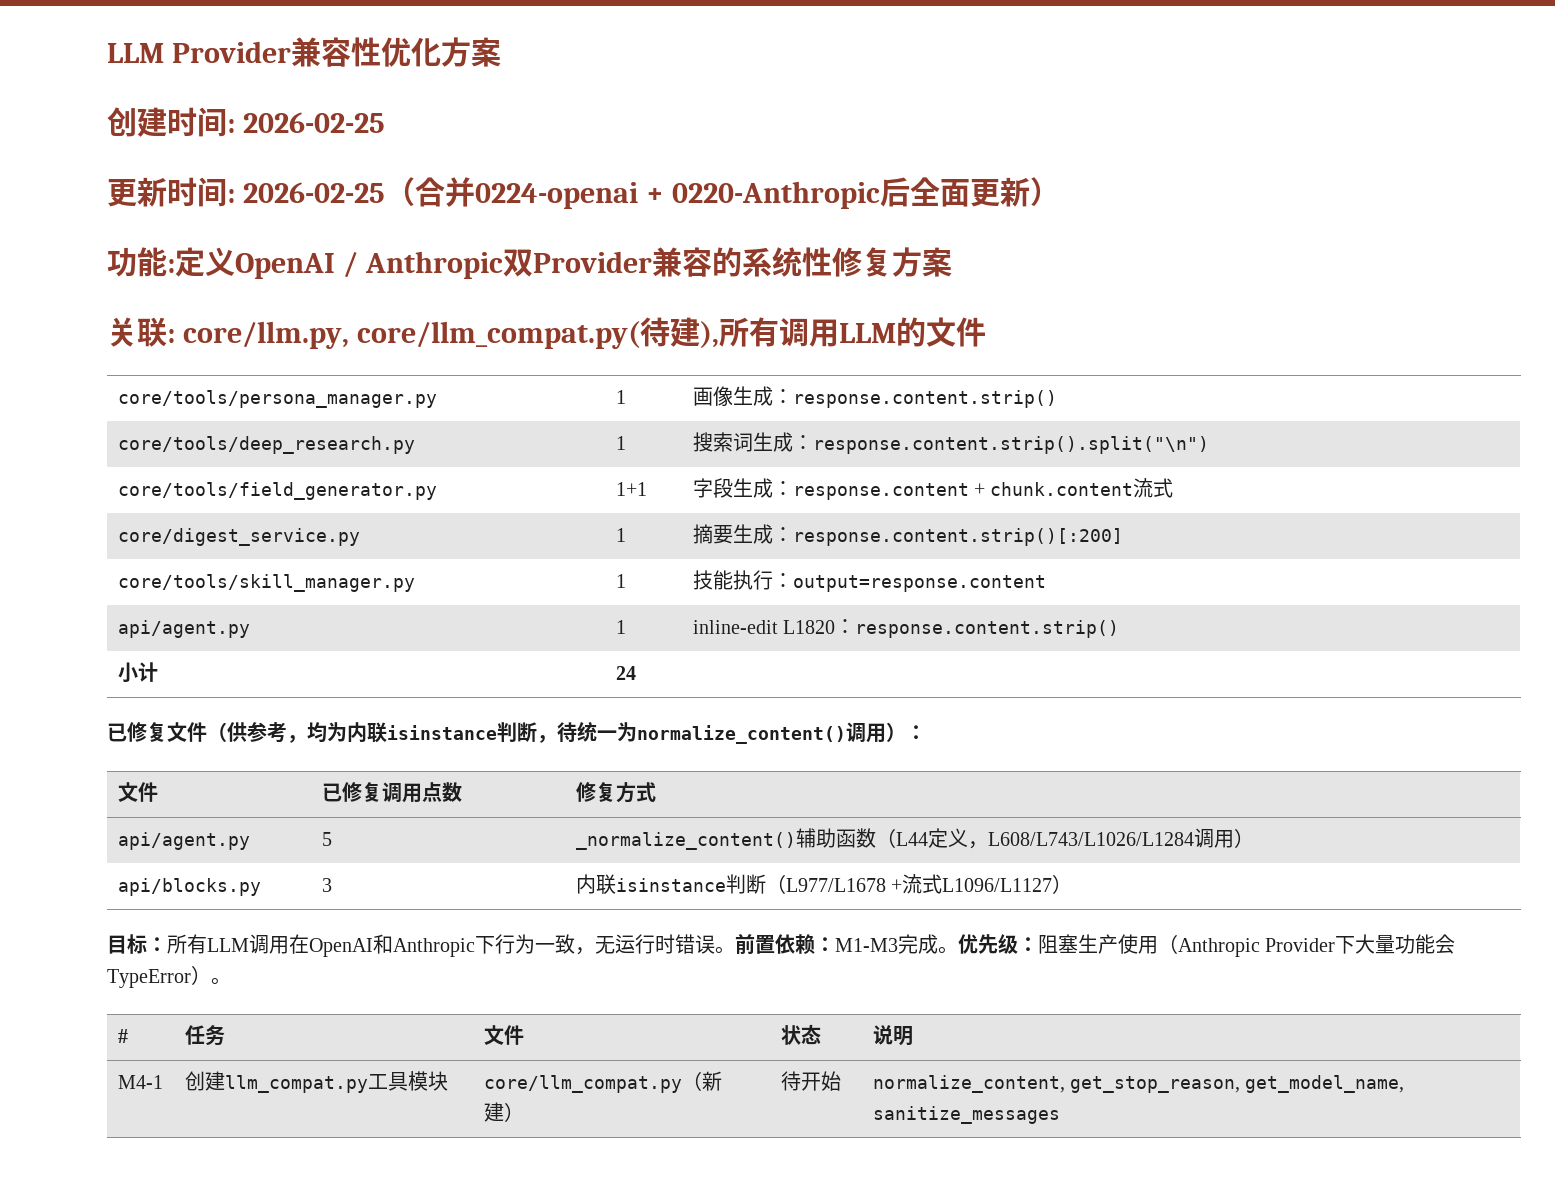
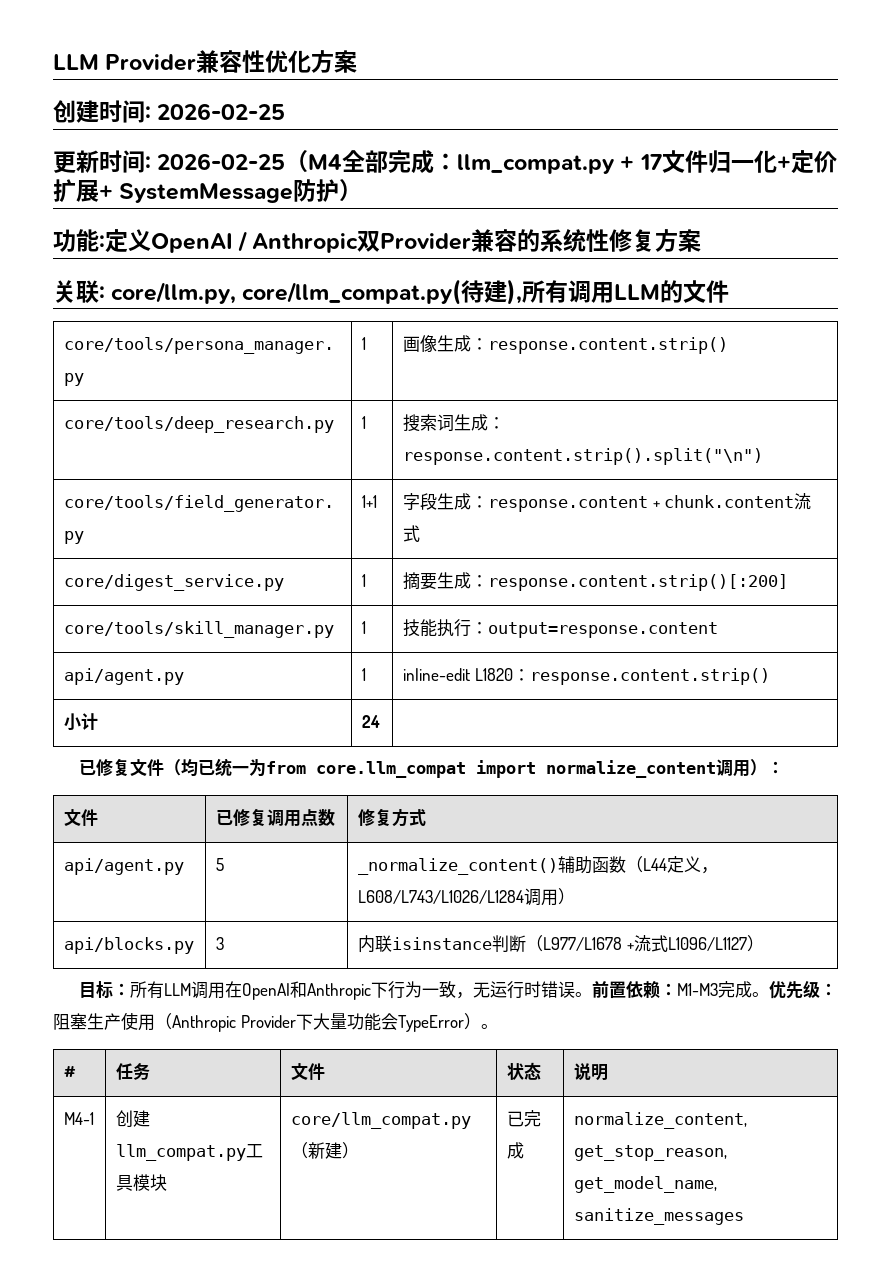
- 更新时间: 2026-02-25（合并0224-openai + 0220-Anthropic后全面更新）
+ 更新时间: 2026-02-25（M4全部完成：llm_compat.py + 17文件归一化+定价扩展+ SystemMessage防护）
- 已修复文件（供参考，均为内联isinstance判断，待统一为normalize_content()调用）：
+ 已修复文件（均已统一为from core.llm_compat import normalize_content调用）：
- M4-1 | 创建llm_compat.py工具模块 | core/llm_compat.py（新建） | 待开始 | normalize_content, get_stop_reason, get_model_name, sanitize_messages
+ M4-1 | 创建llm_compat.py工具模块 | core/llm_compat.py（新建） | 已完成 | normalize_content, get_stop_reason, get_model_name, sanitize_messages

